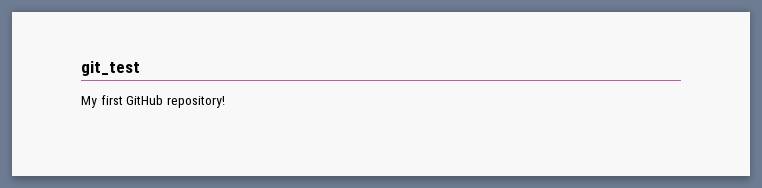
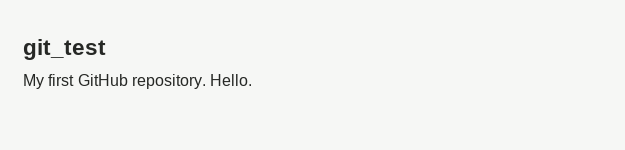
- My first GitHub repository!
+ My first GitHub repository. Hello.

